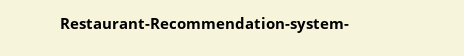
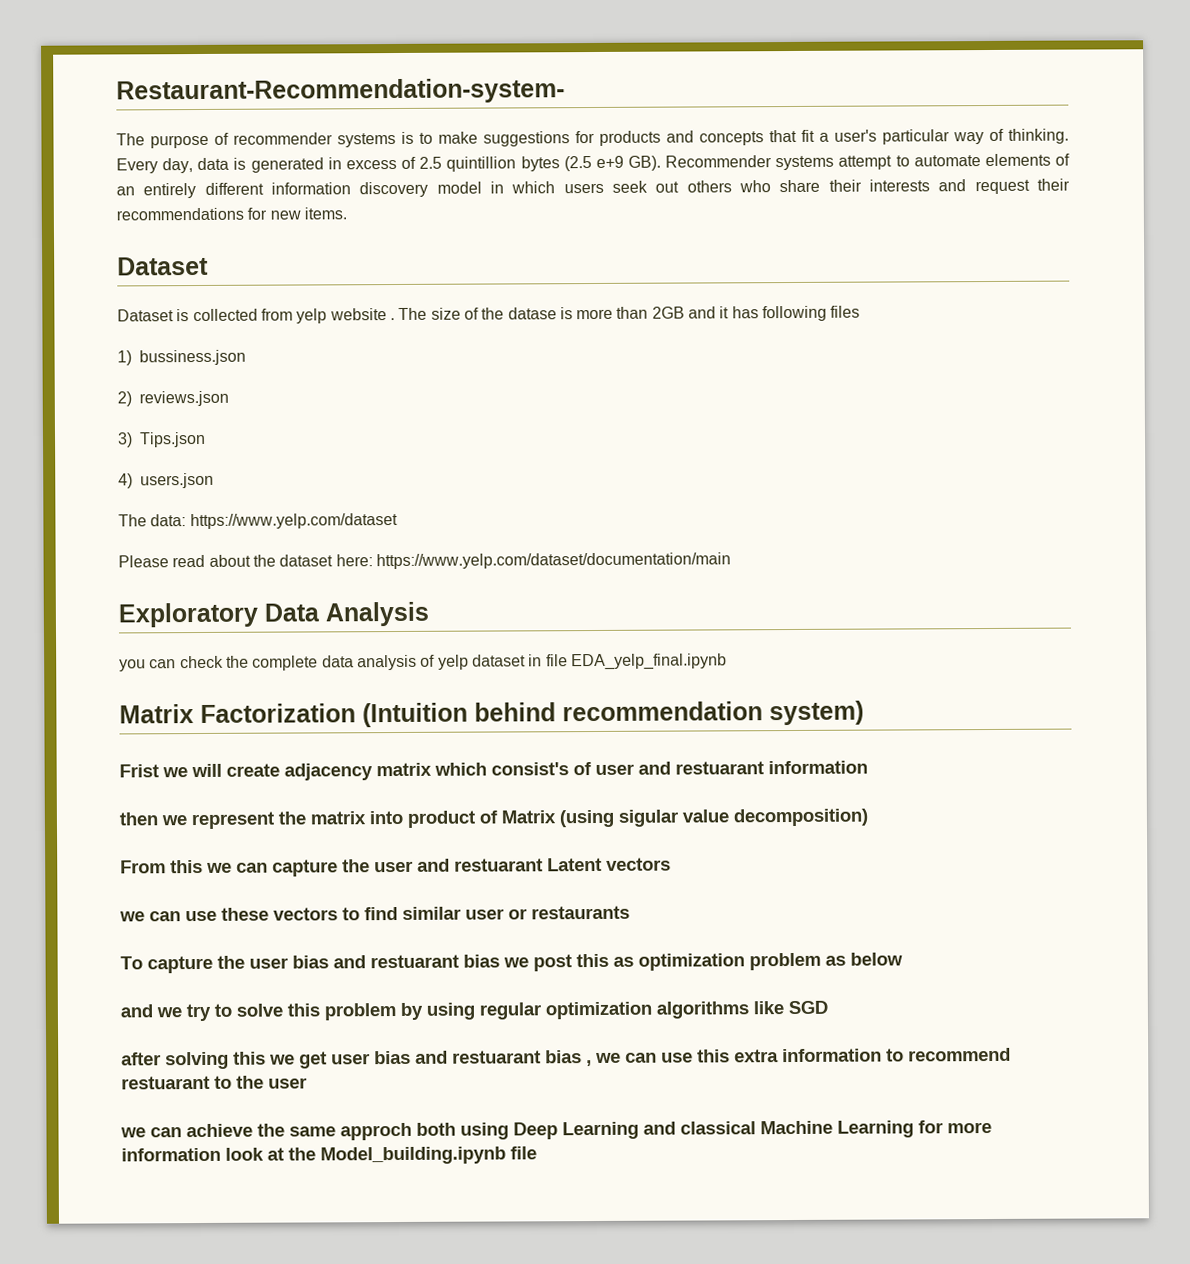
+ The purpose of recommender systems is to make suggestions for products and concepts that fit a user's particular way of thinking. Every day, data is generated in excess of 2.5 quintillion bytes (2.5 e+9 GB). Recommender systems attempt to automate elements of an entirely different information discovery model in which users seek out others who share their interests and request their recommendations for new items.
+ Dataset
+ Dataset is collected from yelp website . The size of the datase is more than 2GB and it has following files
+ 1) bussiness.json
+ 2) reviews.json
+ 3) Tips.json
+ 4) users.json
+ The data: https://www.yelp.com/dataset
+ Please read about the dataset here: https://www.yelp.com/dataset/documentation/main
+ Exploratory Data Analysis
+ you can check the complete data analysis of yelp dataset in file EDA_yelp_final.ipynb
+ Matrix Factorization (Intuition behind recommendation system)
+ Frist we will create adjacency matrix which consist's of user and restuarant information
+ then we represent the matrix into product of Matrix (using sigular value decomposition)
+ From this we can capture the user and restuarant Latent vectors
+ we can use these vectors to find similar user or restaurants
+ To capture the user bias and restuarant bias we post this as optimization problem as below
+ and we try to solve this problem by using regular optimization algorithms like SGD
+ after solving this we get user bias and restuarant bias , we can use this extra information to recommend restuarant to the user
+ we can achieve the same approch both using Deep Learning and classical Machine Learning for more information look at the Model_building.ipynb file

